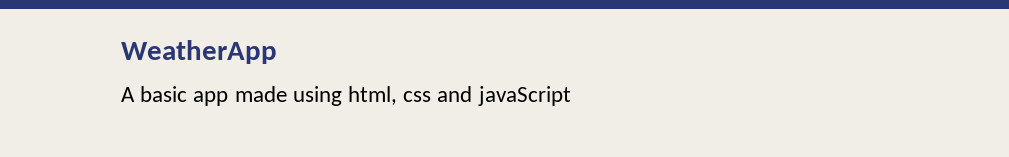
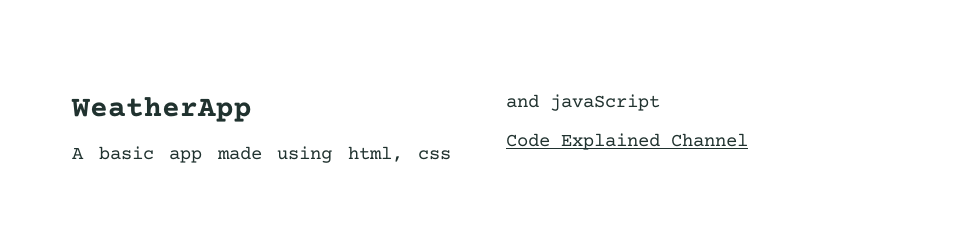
+ Code Explained Channel

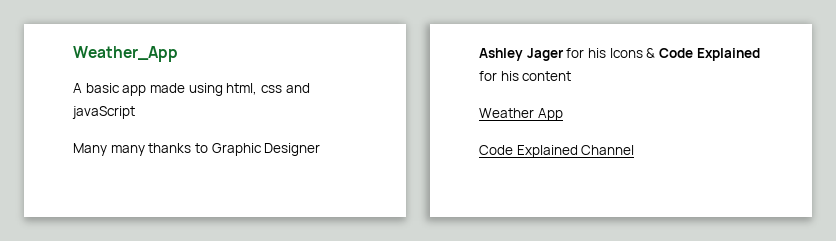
- WeatherApp
+ Weather_App
+ Many many thanks to Graphic Designer Ashley Jager for his Icons & Code Explained for his content
+ Weather App

